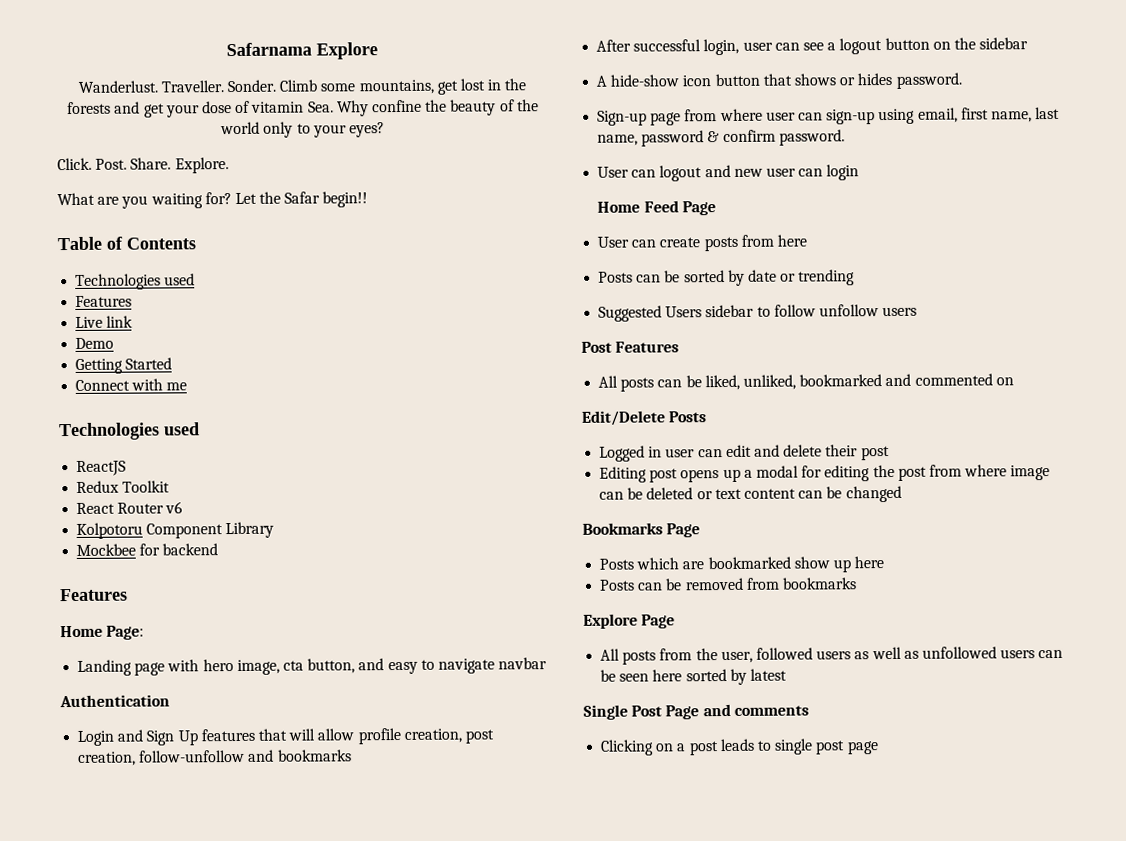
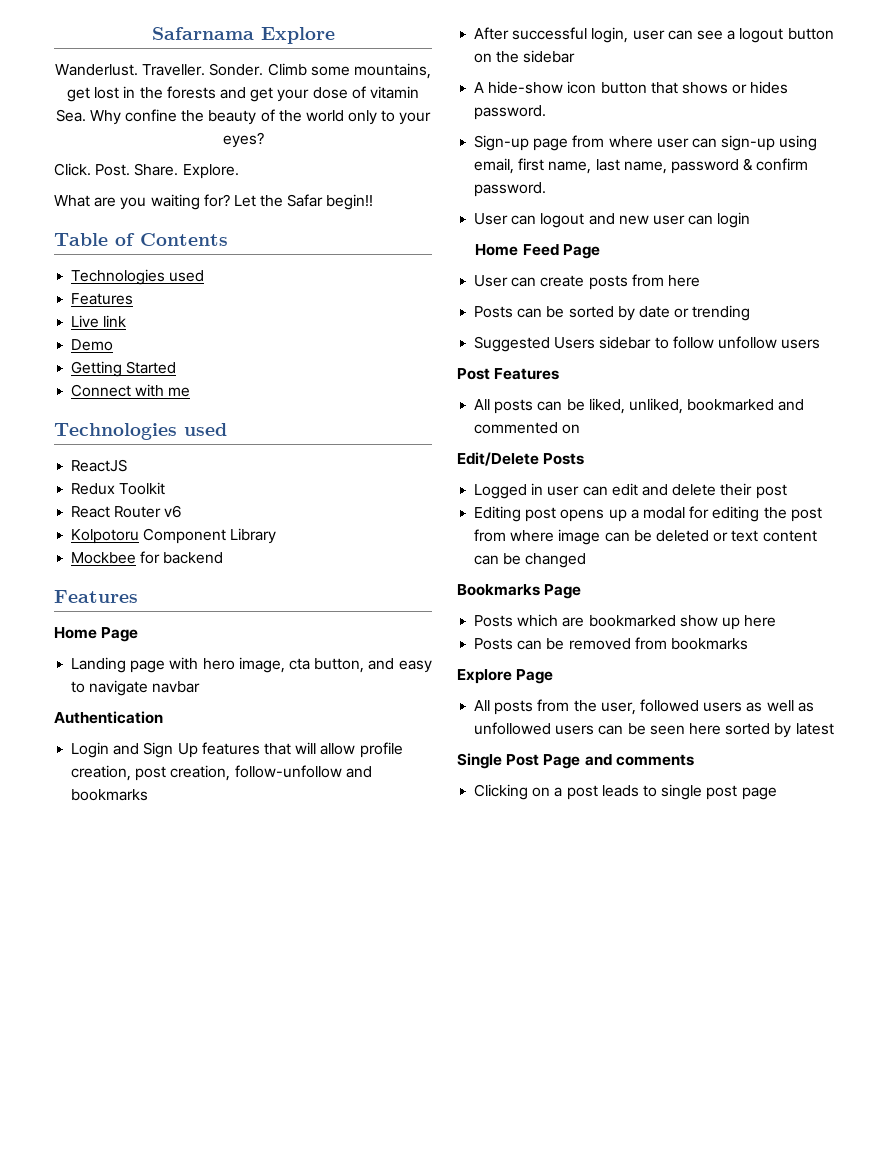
- Home Page:
+ Home Page

